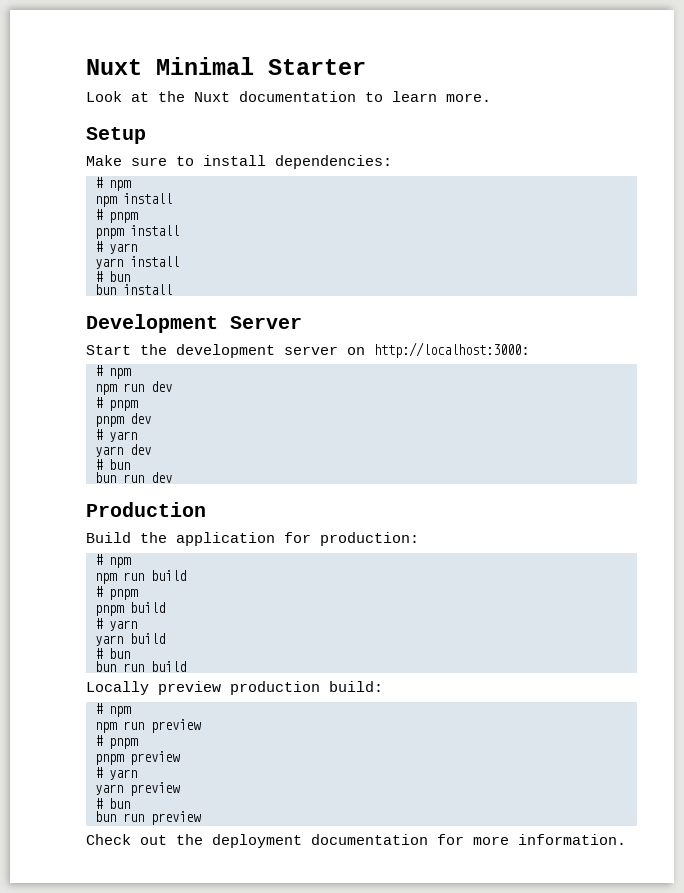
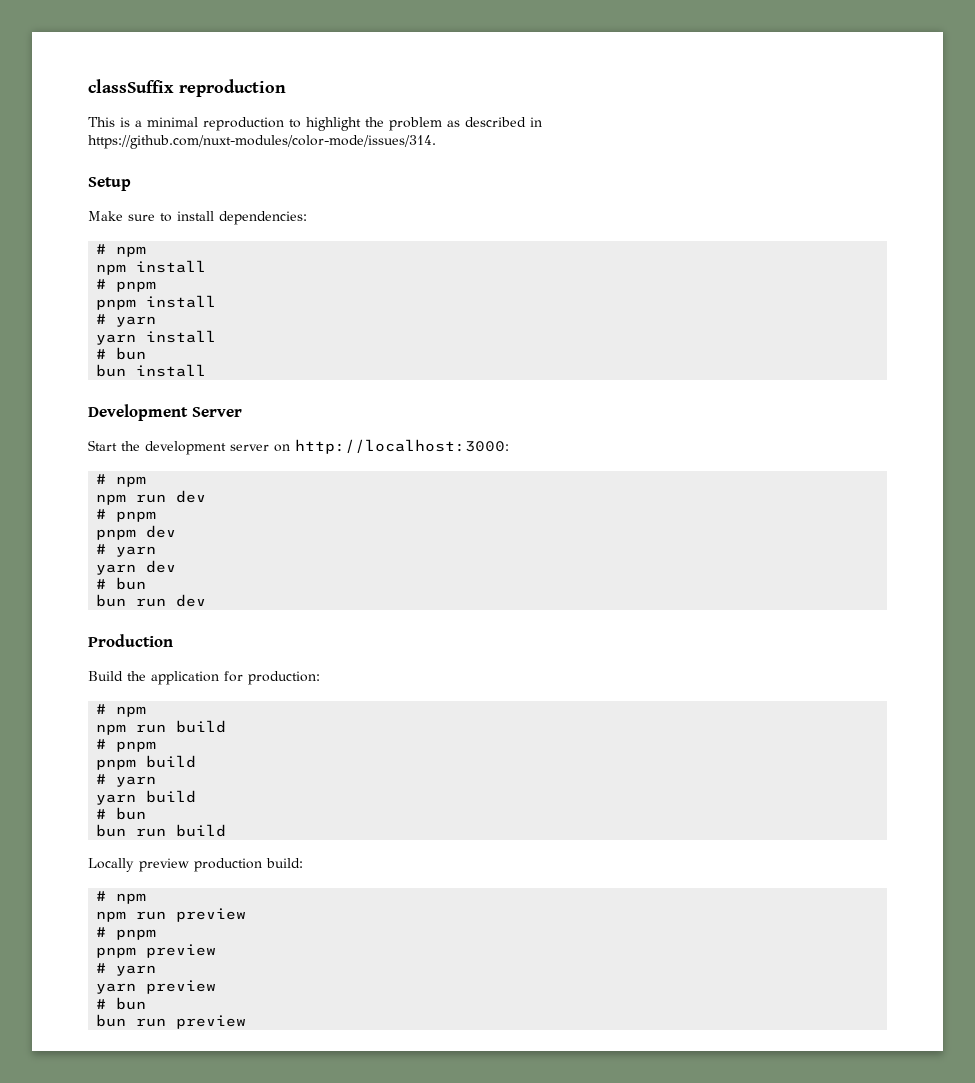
- Nuxt Minimal Starter
- Look at the Nuxt documentation to learn more.
+ classSuffix reproduction
+ This is a minimal reproduction to highlight the problem as described in https://github.com/nuxt-modules/color-mode/issues/314.
- Check out the deployment documentation for more information.

